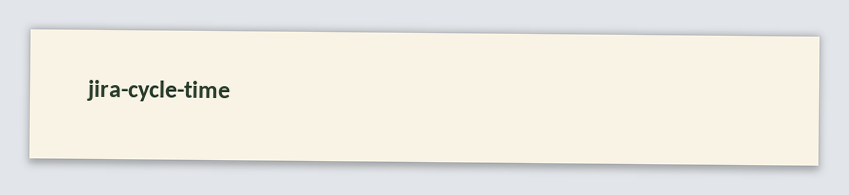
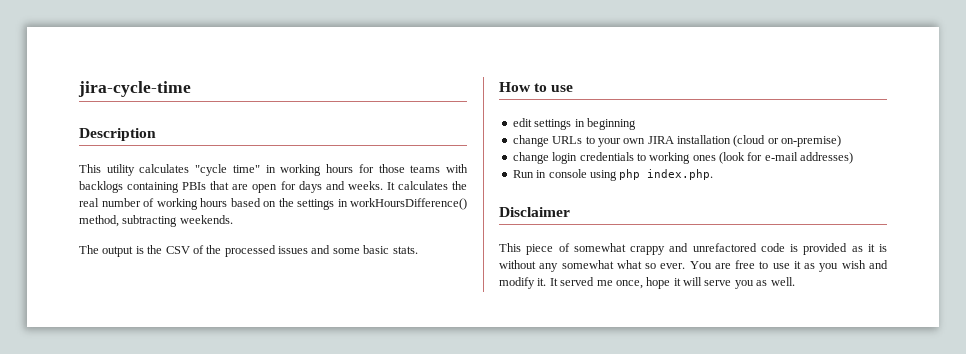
+ Description
+ This utility calculates "cycle time" in working hours for those teams with backlogs containing PBIs that are open for days and weeks. It calculates the real number of working hours based on the settings in workHoursDifference() method, subtracting weekends.
+ The output is the CSV of the processed issues and some basic stats.
+ How to use
+ edit settings in beginning
+ change URLs to your own JIRA installation (cloud or on-premise)
+ change login credentials to working ones (look for e-mail addresses)
+ Run in console using php index.php.
+ Disclaimer
+ This piece of somewhat crappy and unrefactored code is provided as it is without any somewhat what so ever. You are free to use it as you wish and modify it. It served me once, hope it will serve you as well.

